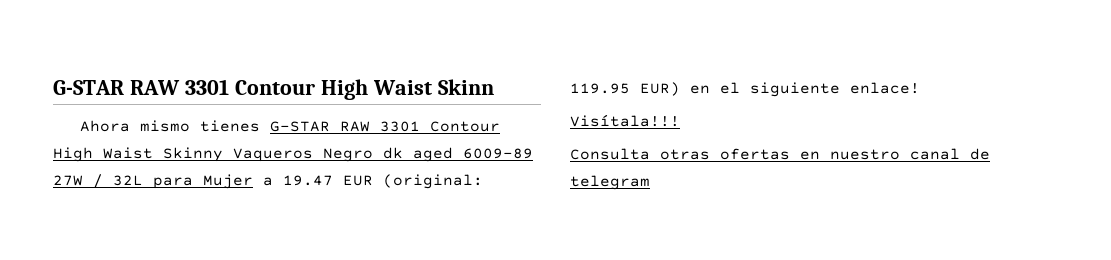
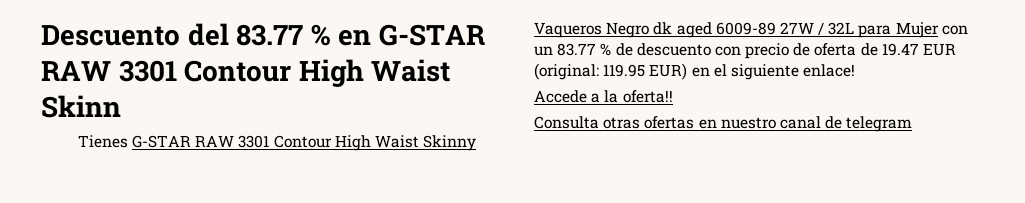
- G-STAR RAW 3301 Contour High Waist Skinn
+ Descuento del 83.77 % en G-STAR RAW 3301 Contour High Waist Skinn
- Ahora mismo tienes G-STAR RAW 3301 Contour High Waist Skinny Vaqueros Negro dk aged 6009-89 27W / 32L para Mujer a 19.47 EUR (original: 119.95 EUR) en el siguiente enlace!
+ Tienes G-STAR RAW 3301 Contour High Waist Skinny Vaqueros Negro dk aged 6009-89 27W / 32L para Mujer con un 83.77 % de descuento con precio de oferta de 19.47 EUR (original: 119.95 EUR) en el siguiente enlace!
- Visítala!!!
+ Accede a la oferta!!

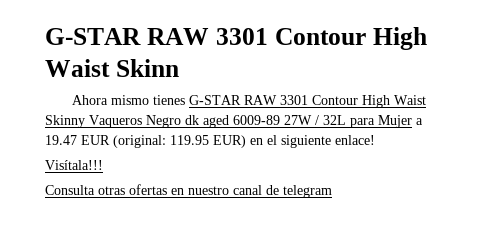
- Descuento del 83.77 % en G-STAR RAW 3301 Contour High Waist Skinn
+ G-STAR RAW 3301 Contour High Waist Skinn
- Tienes G-STAR RAW 3301 Contour High Waist Skinny Vaqueros Negro dk aged 6009-89 27W / 32L para Mujer con un 83.77 % de descuento con precio de oferta de 19.47 EUR (original: 119.95 EUR) en el siguiente enlace!
+ Ahora mismo tienes G-STAR RAW 3301 Contour High Waist Skinny Vaqueros Negro dk aged 6009-89 27W / 32L para Mujer a 19.47 EUR (original: 119.95 EUR) en el siguiente enlace!
- Accede a la oferta!!
+ Visítala!!!

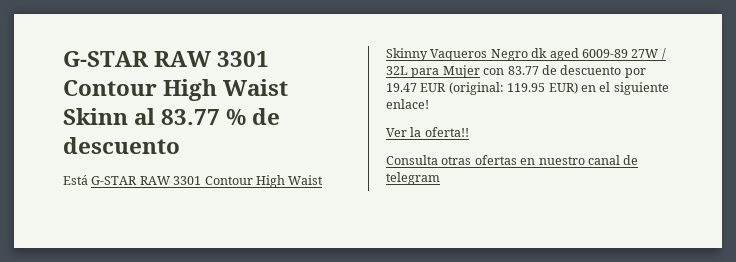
- G-STAR RAW 3301 Contour High Waist Skinn
- Ahora mismo tienes G-STAR RAW 3301 Contour High Waist Skinny Vaqueros Negro dk aged 6009-89 27W / 32L para Mujer a 19.47 EUR (original: 119.95 EUR) en el siguiente enlace!
+ G-STAR RAW 3301 Contour High Waist Skinn al 83.77 % de descuento
+ Está G-STAR RAW 3301 Contour High Waist Skinny Vaqueros Negro dk aged 6009-89 27W / 32L para Mujer con 83.77 de descuento por 19.47 EUR (original: 119.95 EUR) en el siguiente enlace!
- Visítala!!!
+ Ver la oferta!!

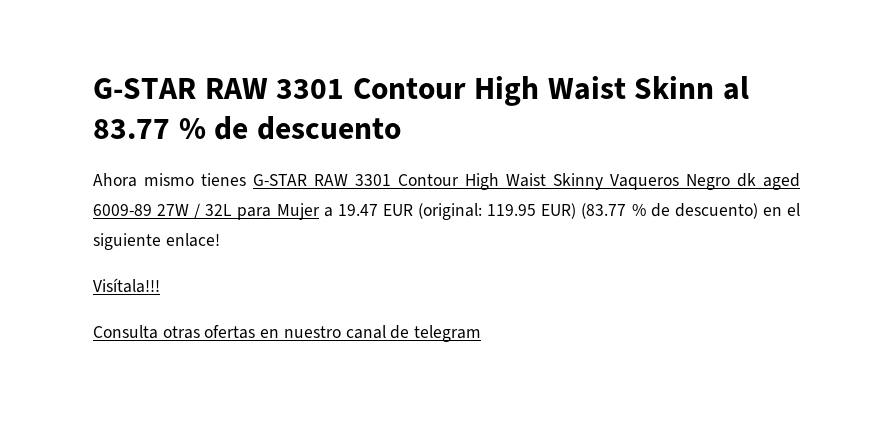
- Está G-STAR RAW 3301 Contour High Waist Skinny Vaqueros Negro dk aged 6009-89 27W / 32L para Mujer con 83.77 de descuento por 19.47 EUR (original: 119.95 EUR) en el siguiente enlace!
+ Ahora mismo tienes G-STAR RAW 3301 Contour High Waist Skinny Vaqueros Negro dk aged 6009-89 27W / 32L para Mujer a 19.47 EUR (original: 119.95 EUR) (83.77 % de descuento) en el siguiente enlace!
- Ver la oferta!!
+ Visítala!!!

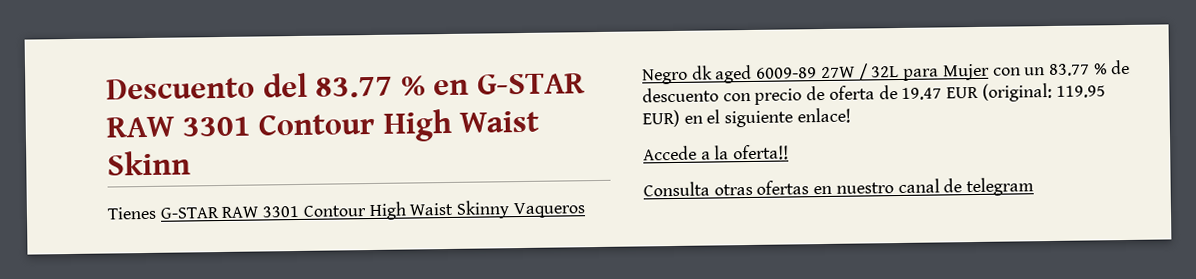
- G-STAR RAW 3301 Contour High Waist Skinn al 83.77 % de descuento
- Ahora mismo tienes G-STAR RAW 3301 Contour High Waist Skinny Vaqueros Negro dk aged 6009-89 27W / 32L para Mujer a 19.47 EUR (original: 119.95 EUR) (83.77 % de descuento) en el siguiente enlace!
+ Descuento del 83.77 % en G-STAR RAW 3301 Contour High Waist Skinn
+ Tienes G-STAR RAW 3301 Contour High Waist Skinny Vaqueros Negro dk aged 6009-89 27W / 32L para Mujer con un 83.77 % de descuento con precio de oferta de 19.47 EUR (original: 119.95 EUR) en el siguiente enlace!
- Visítala!!!
+ Accede a la oferta!!

